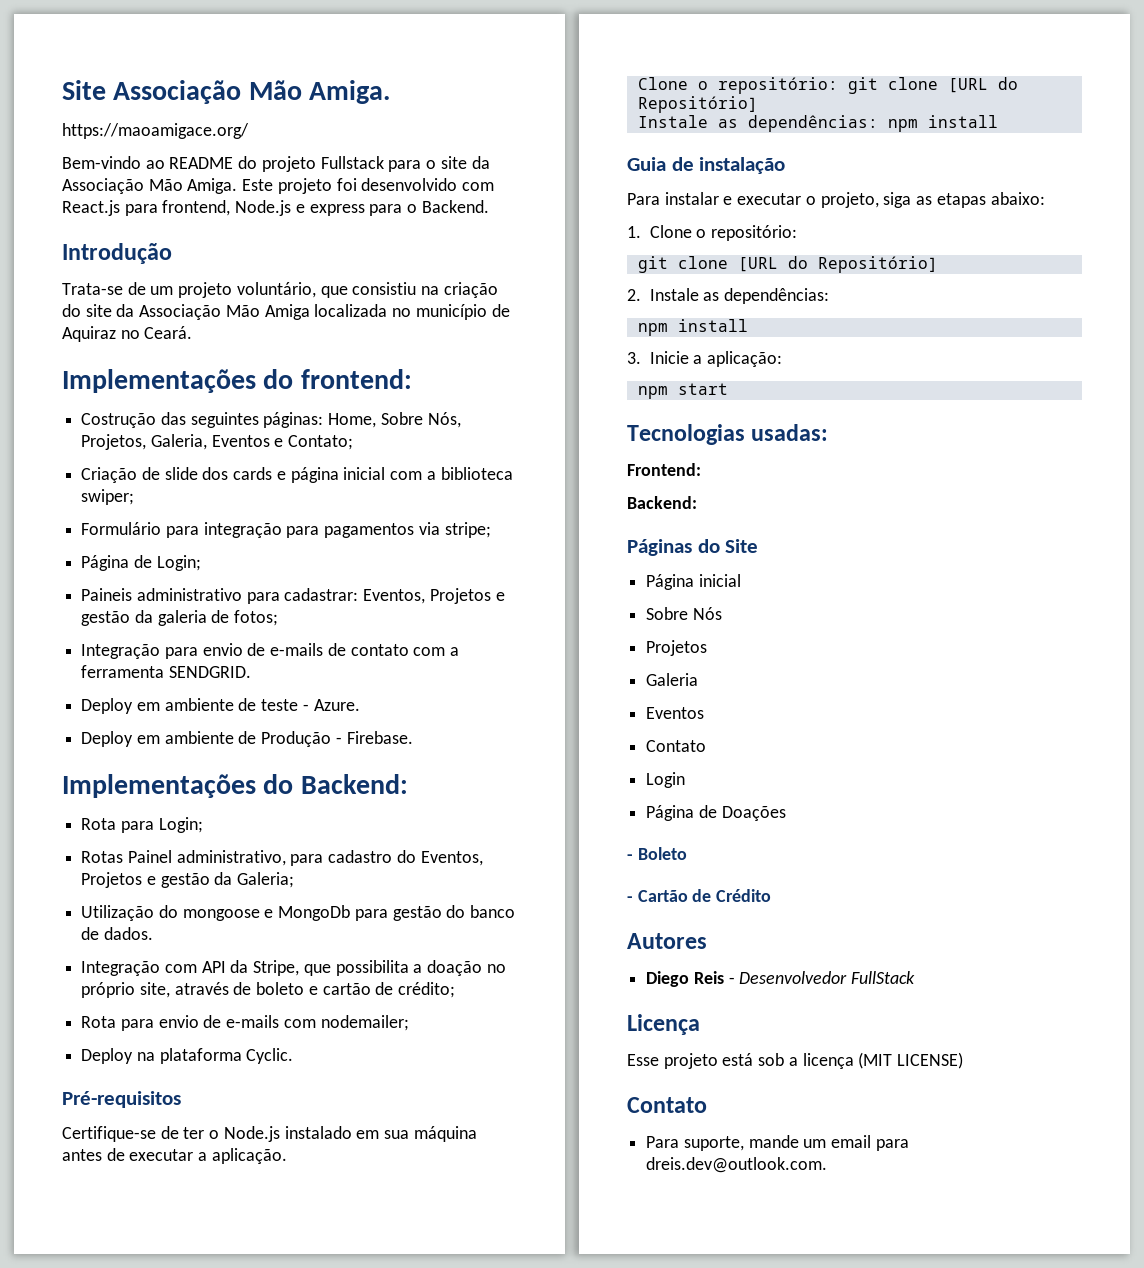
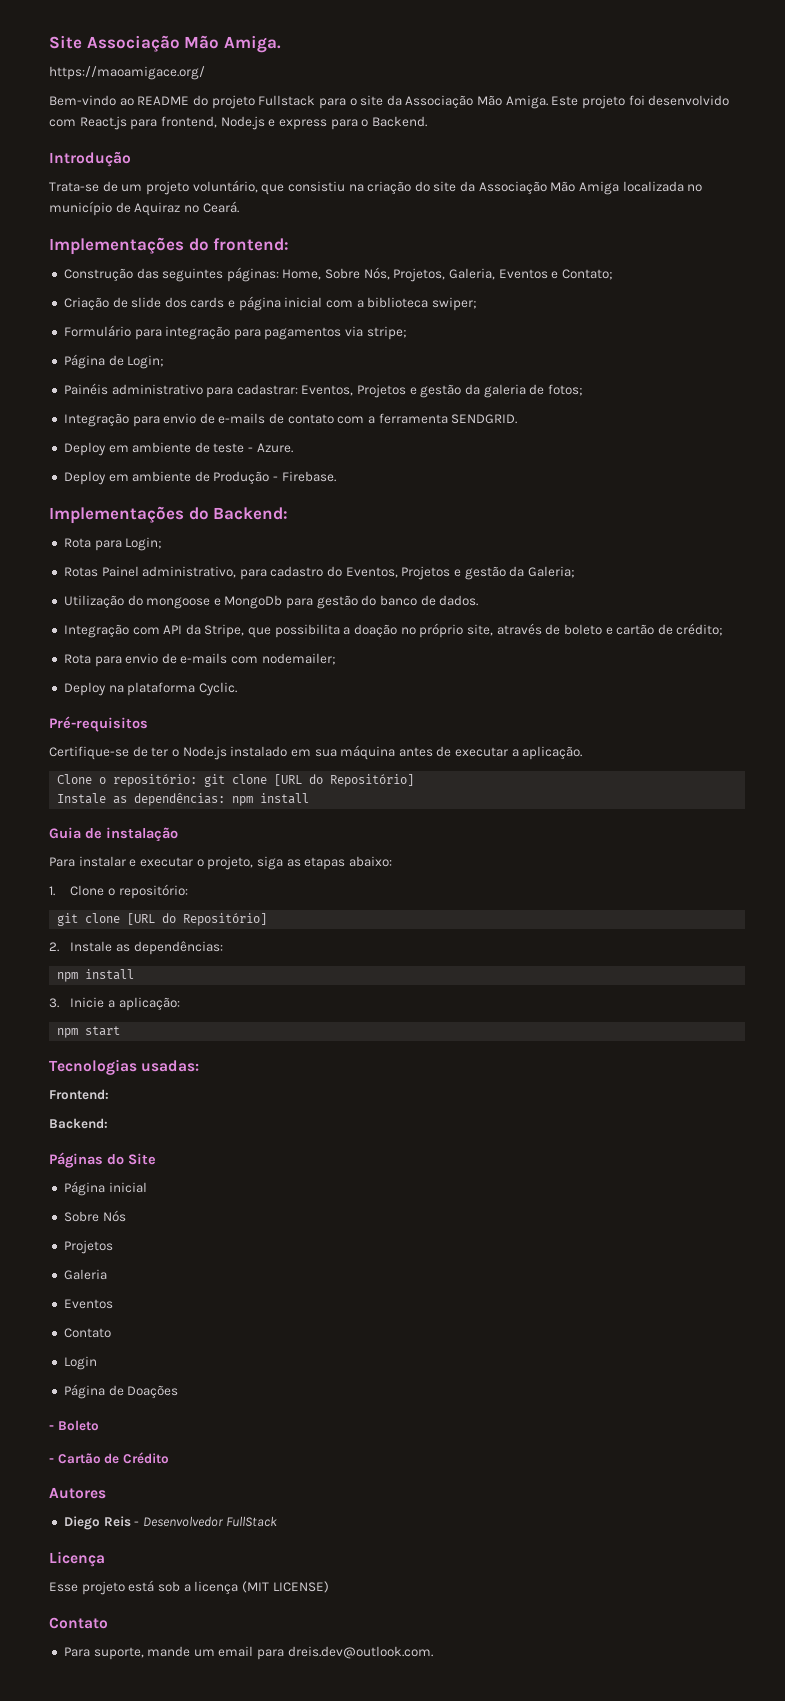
- Costrução das seguintes páginas: Home, Sobre Nós, Projetos, Galeria, Eventos e Contato;
+ Construção das seguintes páginas: Home, Sobre Nós, Projetos, Galeria, Eventos e Contato;
- Paineis administrativo para cadastrar: Eventos, Projetos e gestão da galeria de fotos;
+ Painéis administrativo para cadastrar: Eventos, Projetos e gestão da galeria de fotos;

